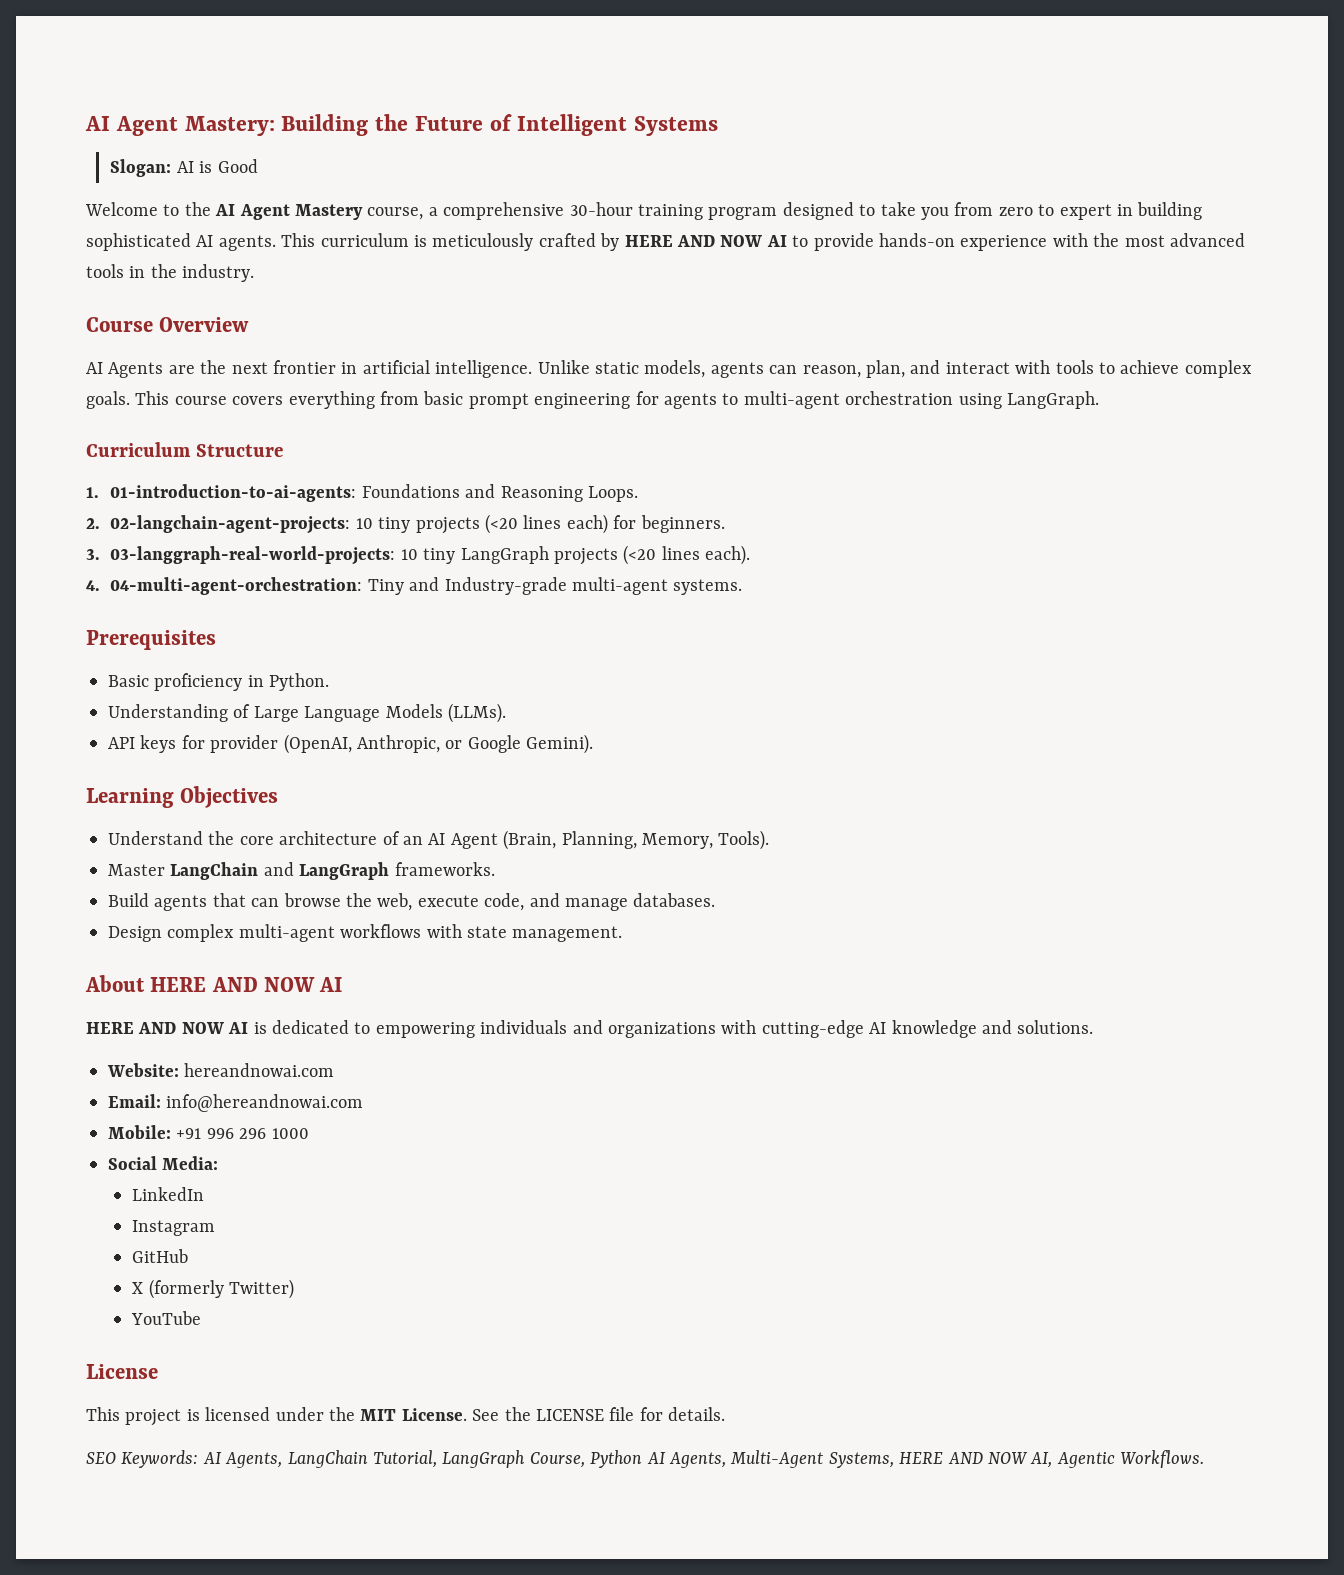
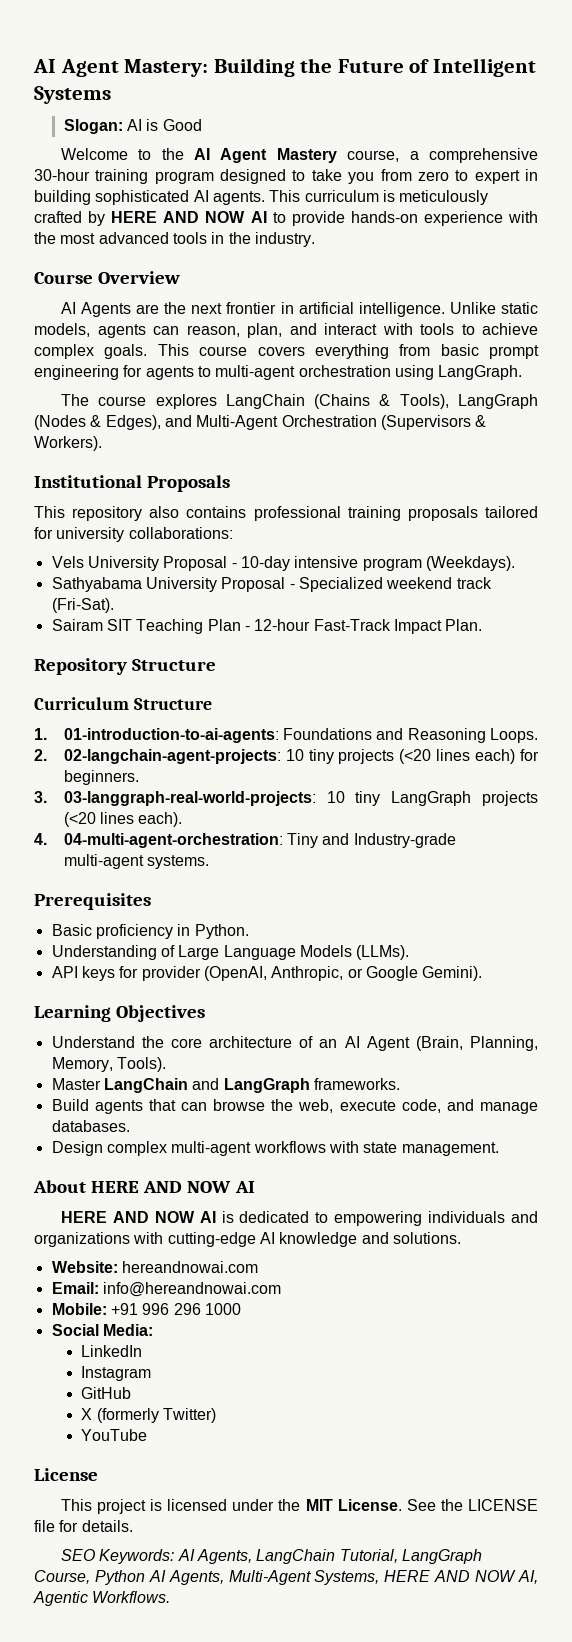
+ The course explores LangChain (Chains & Tools), LangGraph (Nodes & Edges), and Multi-Agent Orchestration (Supervisors & Workers).
+ Institutional Proposals
+ This repository also contains professional training proposals tailored for university collaborations:
+ Vels University Proposal - 10-day intensive program (Weekdays).
+ Sathyabama University Proposal - Specialized weekend track (Fri-Sat).
+ Sairam SIT Teaching Plan - 12-hour Fast-Track Impact Plan.
+ Repository Structure

